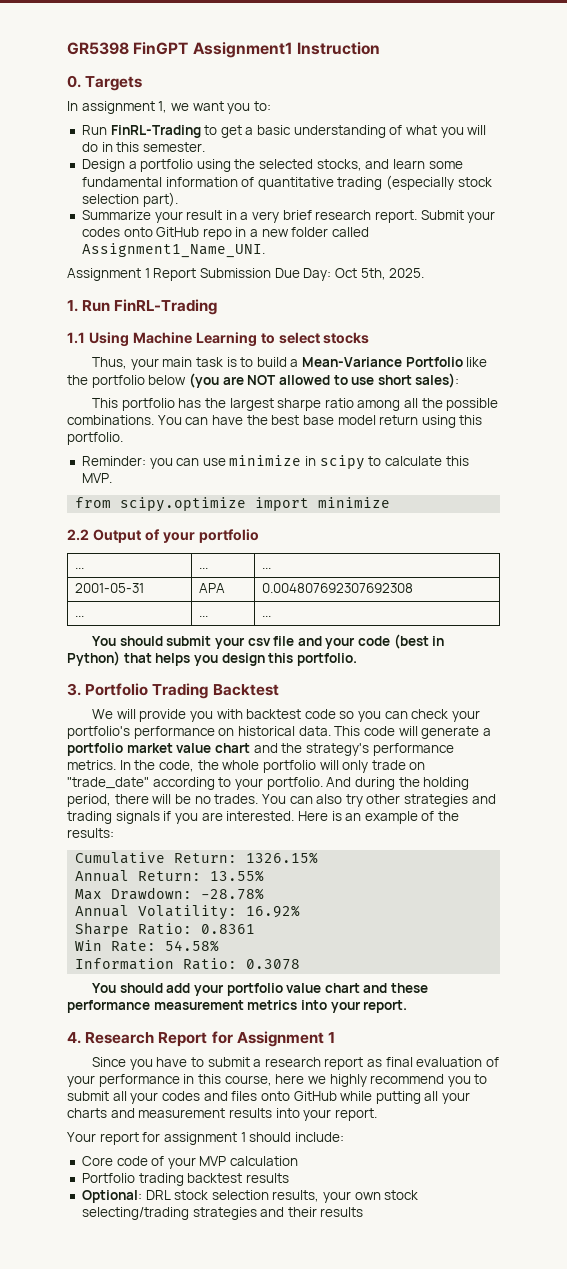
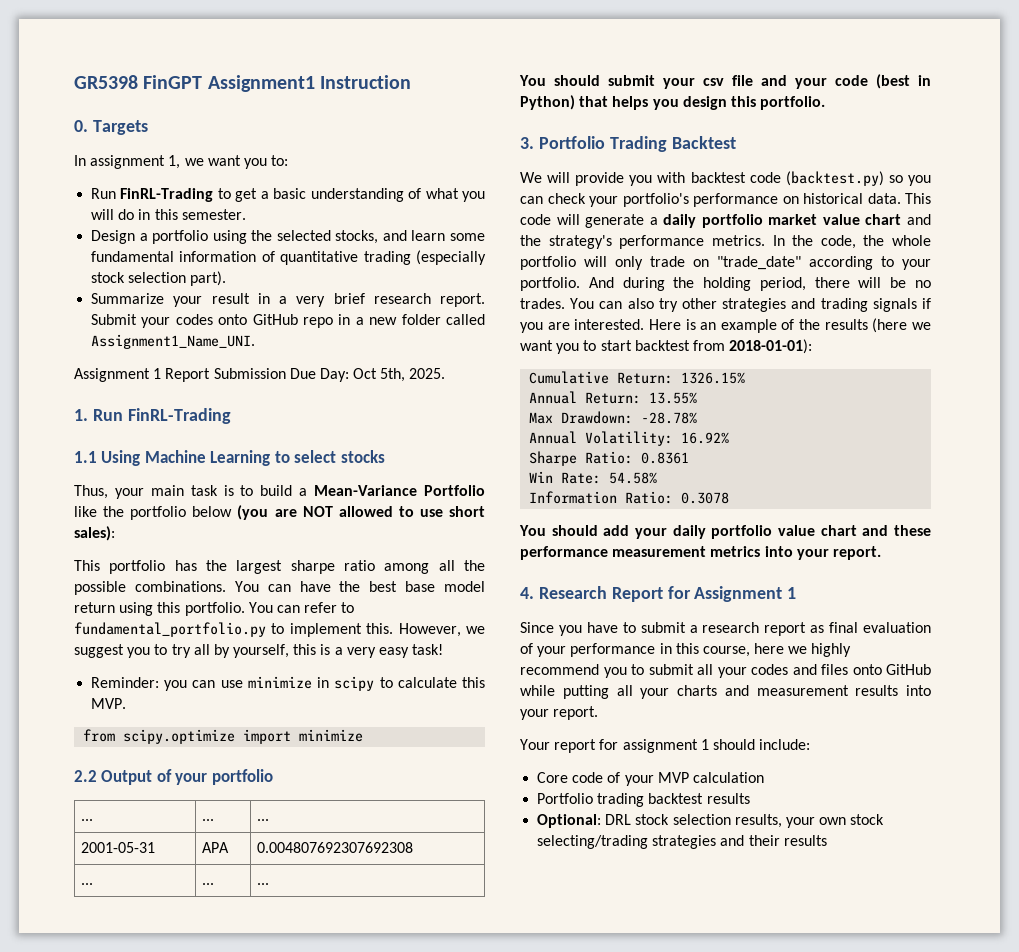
+ You can refer to fundamental_portfolio.py to implement this. However, we suggest you to try all by yourself, this is a very easy task!
- We will provide you with backtest code so you can check your portfolio's performance on historical data.
+ We will provide you with backtest code (backtest.py) so you can check your portfolio's performance on historical data.
- This code will generate a portfolio market value chart and the strategy's performance metrics.
+ This code will generate a daily portfolio market value chart and the strategy's performance metrics.
- Here is an example of the results:
+ Here is an example of the results (here we want you to start backtest from 2018-01-01):
- You should add your portfolio value chart and these performance measurement metrics into your report.
+ You should add your daily portfolio value chart and these performance measurement metrics into your report.

